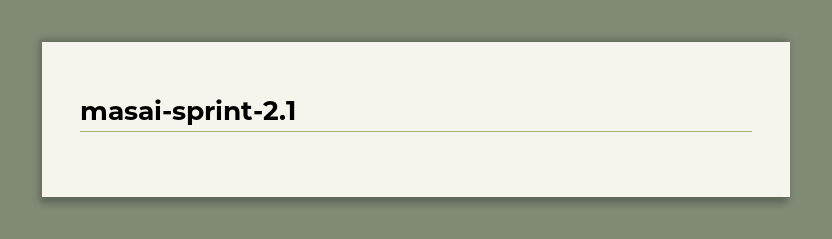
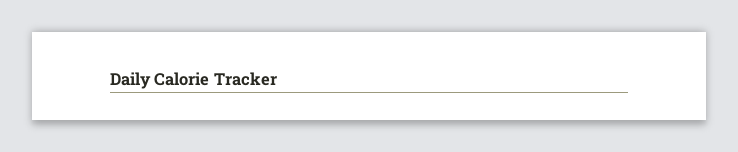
- masai-sprint-2.1
+ Daily Calorie Tracker

